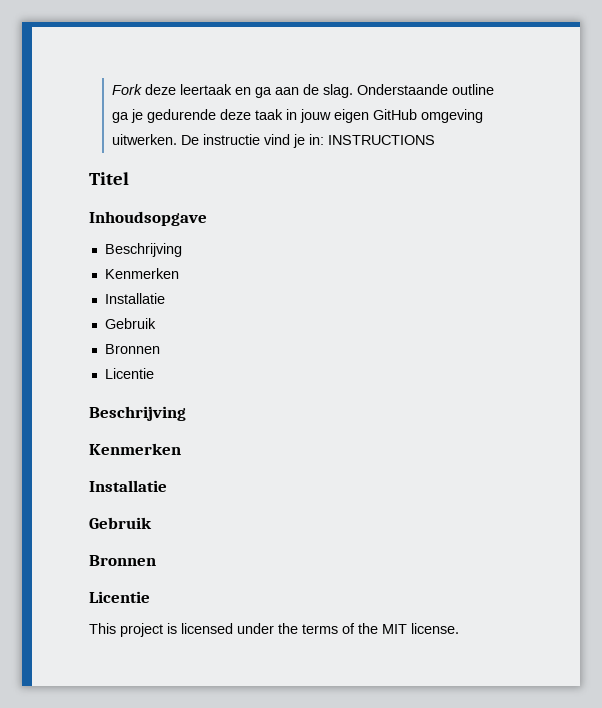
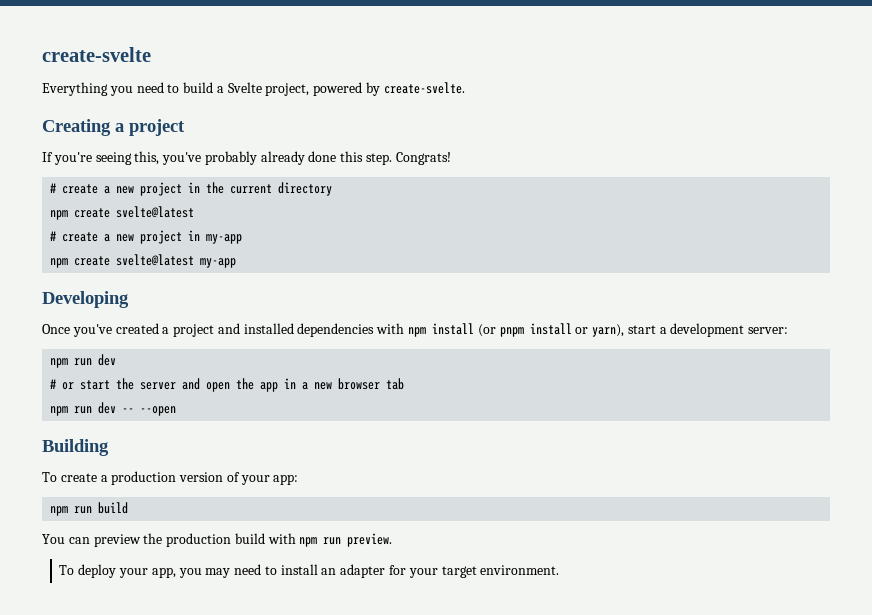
- Fork deze leertaak en ga aan de slag. Onderstaande outline ga je gedurende deze taak in jouw eigen GitHub omgeving uitwerken. De instructie vind je in: INSTRUCTIONS
- Titel
- Inhoudsopgave
- Beschrijving
- Kenmerken
- Installatie
- Gebruik
- Bronnen
- Licentie
- Beschrijving
- Kenmerken
- Installatie
- Gebruik
- Bronnen
- Licentie
- This project is licensed under the terms of the MIT license.
+ create-svelte
+ Everything you need to build a Svelte project, powered by create-svelte.
+ Creating a project
+ If you're seeing this, you've probably already done this step. Congrats!
+ # create a new project in the current directory
+ npm create svelte@latest
+ # create a new project in my-app
+ npm create svelte@latest my-app
+ Developing
+ Once you've created a project and installed dependencies with npm install (or pnpm install or yarn), start a development server:
+ npm run dev
+ # or start the server and open the app in a new browser tab
+ npm run dev -- --open
+ Building
+ To create a production version of your app:
+ npm run build
+ You can preview the production build with npm run preview.
+ To deploy your app, you may need to install an adapter for your target environment.

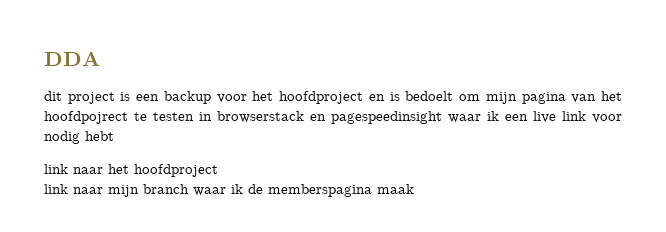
- create-svelte
- Everything you need to build a Svelte project, powered by create-svelte.
- Creating a project
- If you're seeing this, you've probably already done this step. Congrats!
- # create a new project in the current directory
- npm create svelte@latest
- # create a new project in my-app
- npm create svelte@latest my-app
- Developing
- Once you've created a project and installed dependencies with npm install (or pnpm install or yarn), start a development server:
- npm run dev
- # or start the server and open the app in a new browser tab
- npm run dev -- --open
- Building
- To create a production version of your app:
- npm run build
- You can preview the production build with npm run preview.
- To deploy your app, you may need to install an adapter for your target environment.
+ DDA
+ dit project is een backup voor het hoofdproject en is bedoelt om mijn pagina van het hoofdpojrect te testen in browserstack en pagespeedinsight waar ik een live link voor nodig hebt
+ link naar het hoofdproject
+ link naar mijn branch waar ik de memberspagina maak

